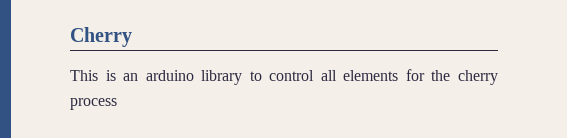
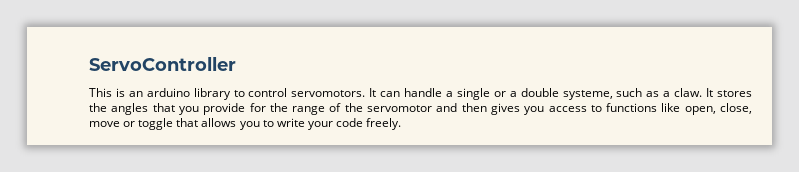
- Cherry
+ ServoController
- This is an arduino library to control all elements for the cherry process
+ This is an arduino library to control servomotors. It can handle a single or a double systeme, such as a claw. It stores the angles that you provide for the range of the servomotor and then gives you access to functions like open, close, move or toggle that allows you to write your code freely.

